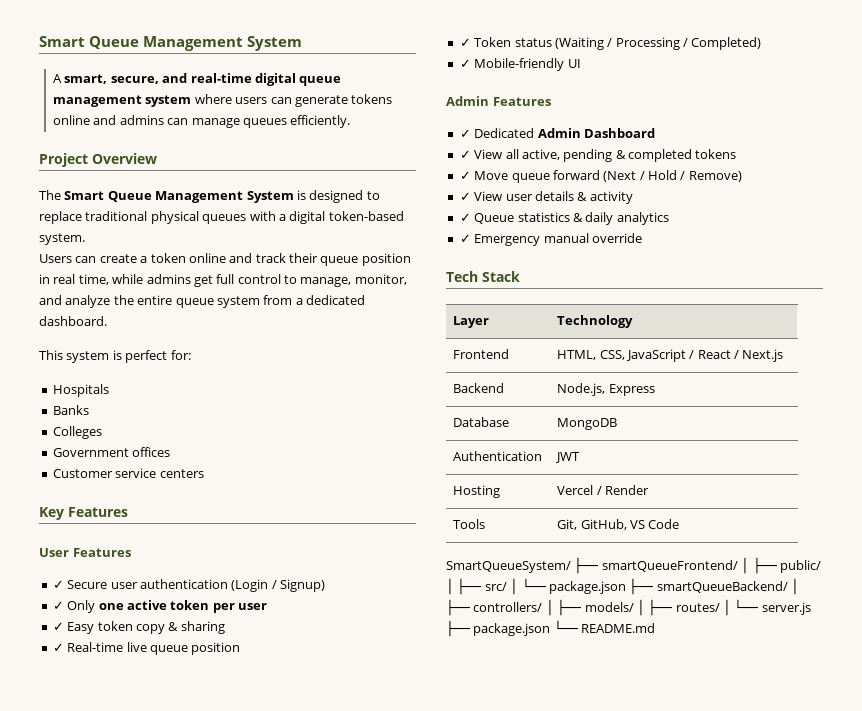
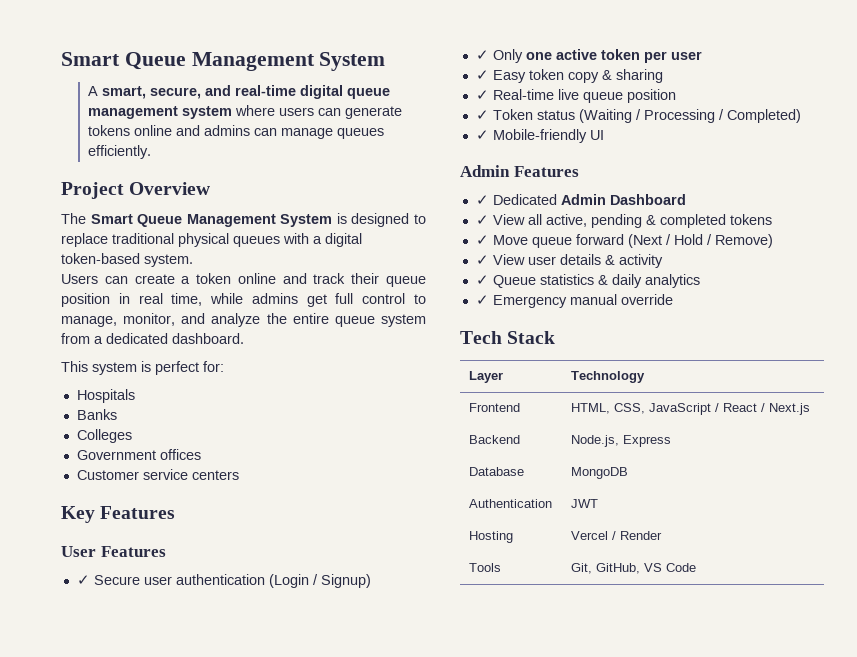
- SmartQueueSystem/ ├── smartQueueFrontend/ │ ├── public/ │ ├── src/ │ └── package.json ├── smartQueueBackend/ │ ├── controllers/ │ ├── models/ │ ├── routes/ │ └── server.js ├── package.json └── README.md

